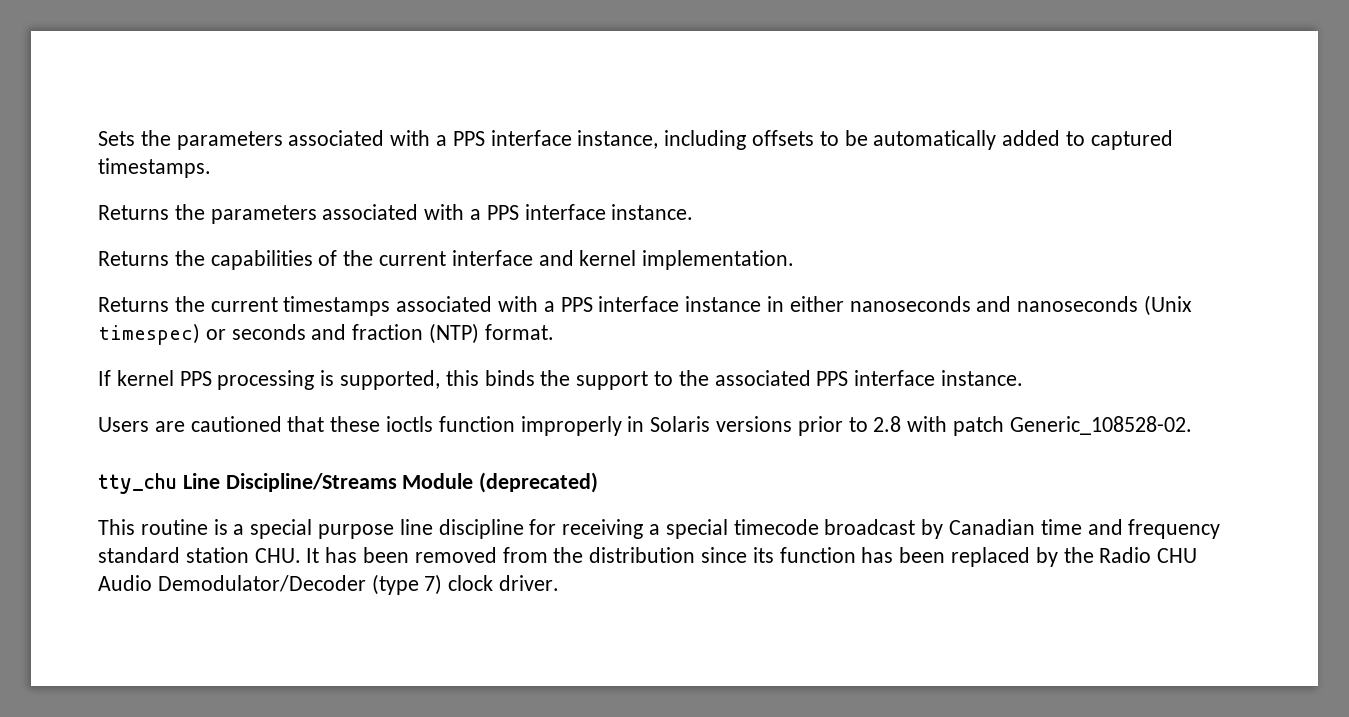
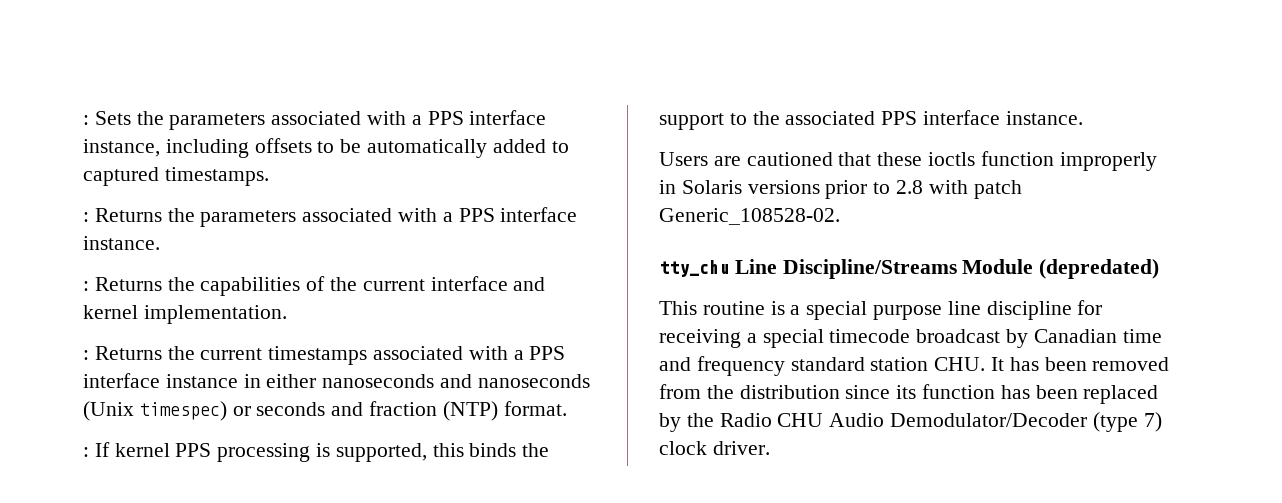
- Sets the parameters associated with a PPS interface instance, including offsets to be automatically added to captured timestamps.
+ : Sets the parameters associated with a PPS interface instance, including offsets to be automatically added to captured timestamps.
- Returns the parameters associated with a PPS interface instance.
+ : Returns the parameters associated with a PPS interface instance.
- Returns the capabilities of the current interface and kernel implementation.
+ : Returns the capabilities of the current interface and kernel implementation.
- Returns the current timestamps associated with a PPS interface instance in either nanoseconds and nanoseconds (Unix timespec) or seconds and fraction (NTP) format.
+ : Returns the current timestamps associated with a PPS interface instance in either nanoseconds and nanoseconds (Unix timespec) or seconds and fraction (NTP) format.
- If kernel PPS processing is supported, this binds the support to the associated PPS interface instance.
+ : If kernel PPS processing is supported, this binds the support to the associated PPS interface instance.
- tty_chu Line Discipline/Streams Module (deprecated)
+ tty_chu Line Discipline/Streams Module (depredated)

